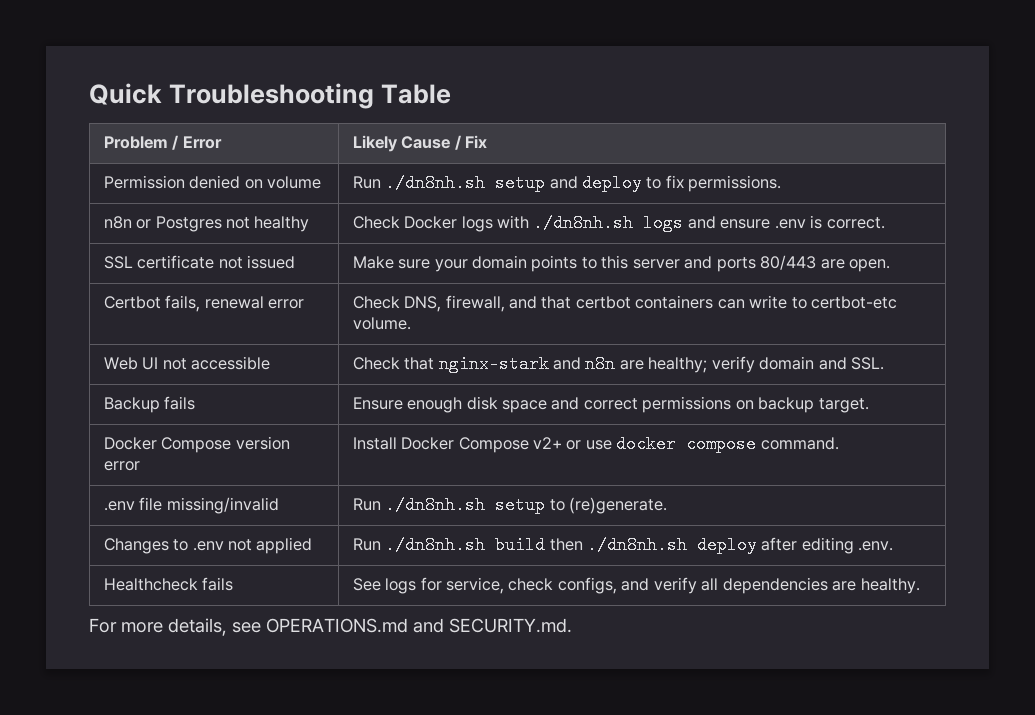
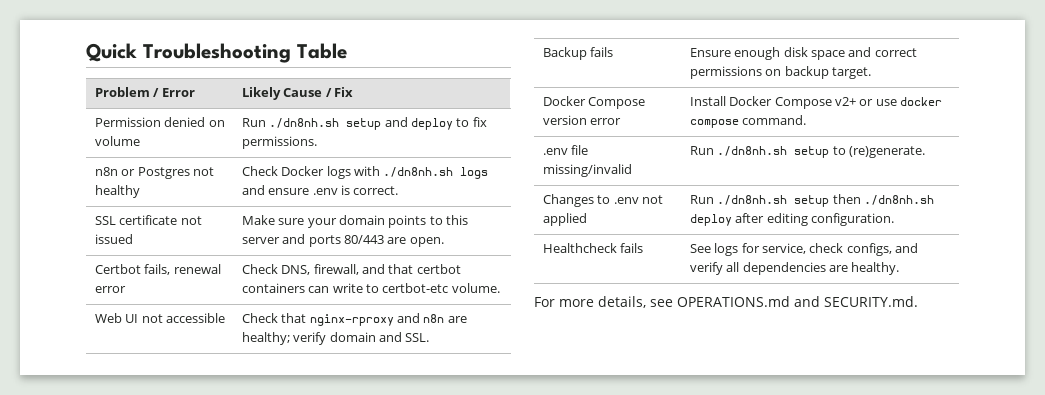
- Web UI not accessible | Check that nginx-stark and n8n are healthy; verify domain and SSL.
+ Web UI not accessible | Check that nginx-rproxy and n8n are healthy; verify domain and SSL.
- Changes to .env not applied | Run ./dn8nh.sh build then ./dn8nh.sh deploy after editing .env.
+ Changes to .env not applied | Run ./dn8nh.sh setup then ./dn8nh.sh deploy after editing configuration.

